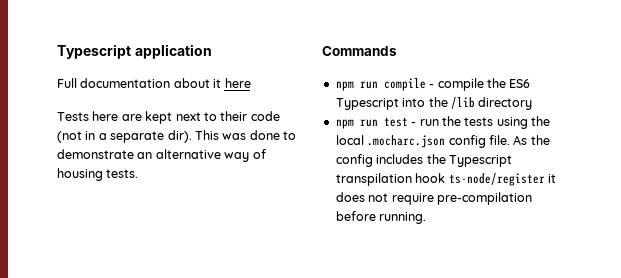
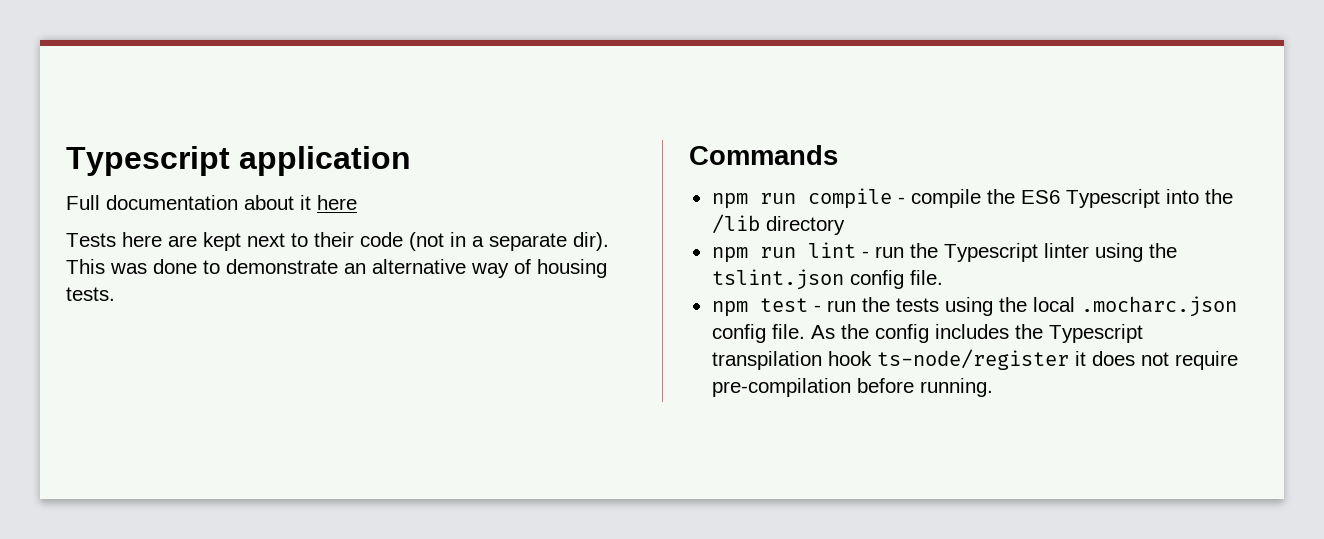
- npm run test - run the tests using the local .mocharc.json config file.
+ npm run lint - run the Typescript linter using the tslint.json config file.
+ npm test - run the tests using the local .mocharc.json config file.

